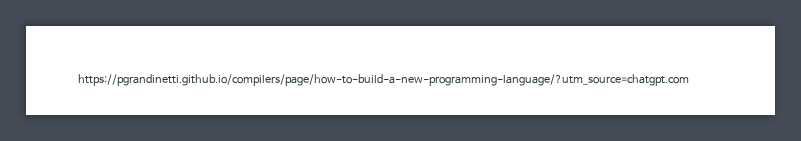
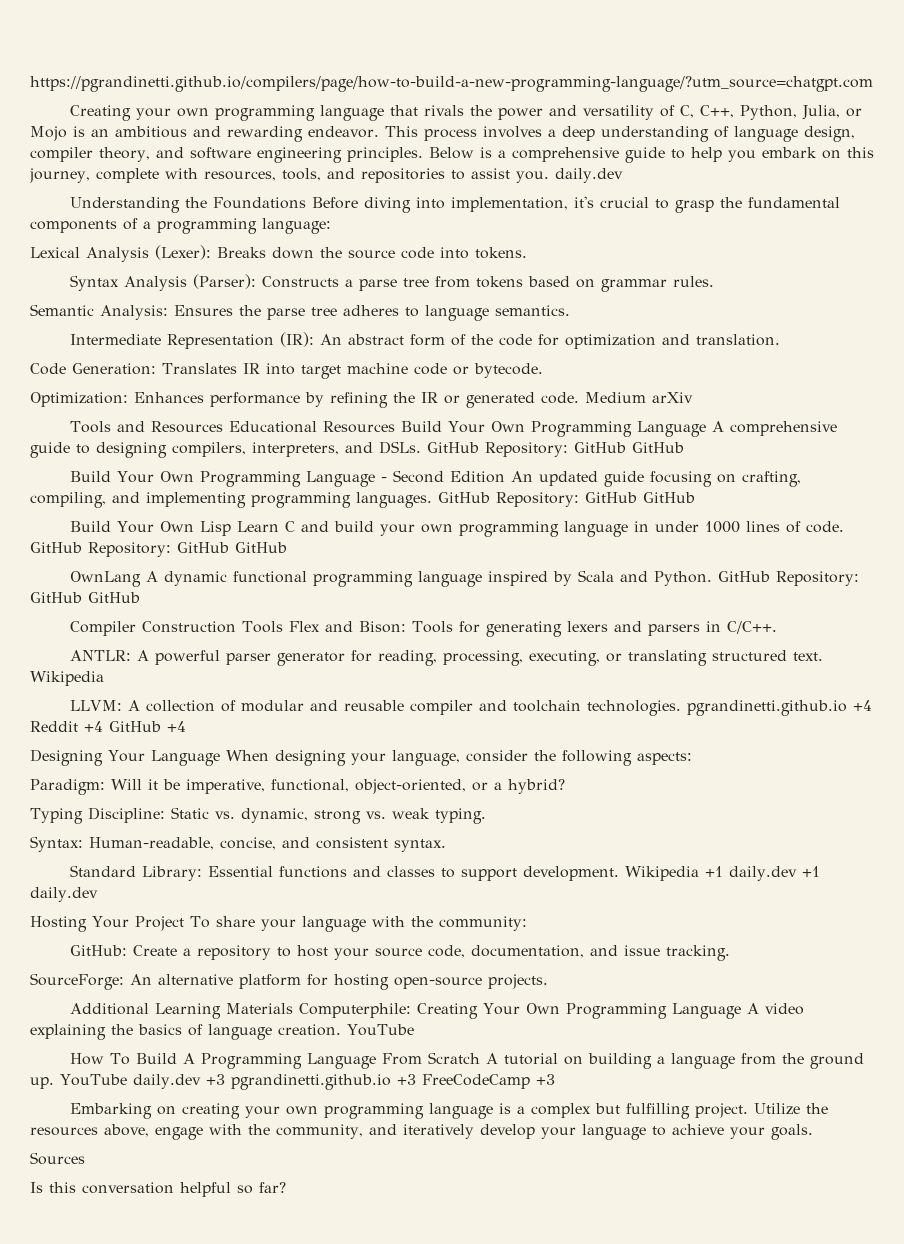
+ Creating your own programming language that rivals the power and versatility of C, C++, Python, Julia, or Mojo is an ambitious and rewarding endeavor. This process involves a deep understanding of language design, compiler theory, and software engineering principles. Below is a comprehensive guide to help you embark on this journey, complete with resources, tools, and repositories to assist you. daily.dev
+ Understanding the Foundations Before diving into implementation, it's crucial to grasp the fundamental components of a programming language:
+ Lexical Analysis (Lexer): Breaks down the source code into tokens.
+ Syntax Analysis (Parser): Constructs a parse tree from tokens based on grammar rules.
+ Semantic Analysis: Ensures the parse tree adheres to language semantics.
+ Intermediate Representation (IR): An abstract form of the code for optimization and translation.
+ Code Generation: Translates IR into target machine code or bytecode.
+ Optimization: Enhances performance by refining the IR or generated code. Medium arXiv
+ Tools and Resources Educational Resources Build Your Own Programming Language A comprehensive guide to designing compilers, interpreters, and DSLs. GitHub Repository: GitHub GitHub
+ Build Your Own Programming Language - Second Edition An updated guide focusing on crafting, compiling, and implementing programming languages. GitHub Repository: GitHub GitHub
+ Build Your Own Lisp Learn C and build your own programming language in under 1000 lines of code. GitHub Repository: GitHub GitHub
+ OwnLang A dynamic functional programming language inspired by Scala and Python. GitHub Repository: GitHub GitHub
+ Compiler Construction Tools Flex and Bison: Tools for generating lexers and parsers in C/C++.
+ ANTLR: A powerful parser generator for reading, processing, executing, or translating structured text. Wikipedia
+ LLVM: A collection of modular and reusable compiler and toolchain technologies. pgrandinetti.github.io +4 Reddit +4 GitHub +4
+ Designing Your Language When designing your language, consider the following aspects:
+ Paradigm: Will it be imperative, functional, object-oriented, or a hybrid?
+ Typing Discipline: Static vs. dynamic, strong vs. weak typing.
+ Syntax: Human-readable, concise, and consistent syntax.
+ Standard Library: Essential functions and classes to support development. Wikipedia +1 daily.dev +1 daily.dev
+ Hosting Your Project To share your language with the community:
+ GitHub: Create a repository to host your source code, documentation, and issue tracking.
+ SourceForge: An alternative platform for hosting open-source projects.
+ Additional Learning Materials Computerphile: Creating Your Own Programming Language A video explaining the basics of language creation. YouTube
+ How To Build A Programming Language From Scratch A tutorial on building a language from the ground up. YouTube daily.dev +3 pgrandinetti.github.io +3 FreeCodeCamp +3
+ Embarking on creating your own programming language is a complex but fulfilling project. Utilize the resources above, engage with the community, and iteratively develop your language to achieve your goals.
+ Sources
+ Is this conversation helpful so far?

